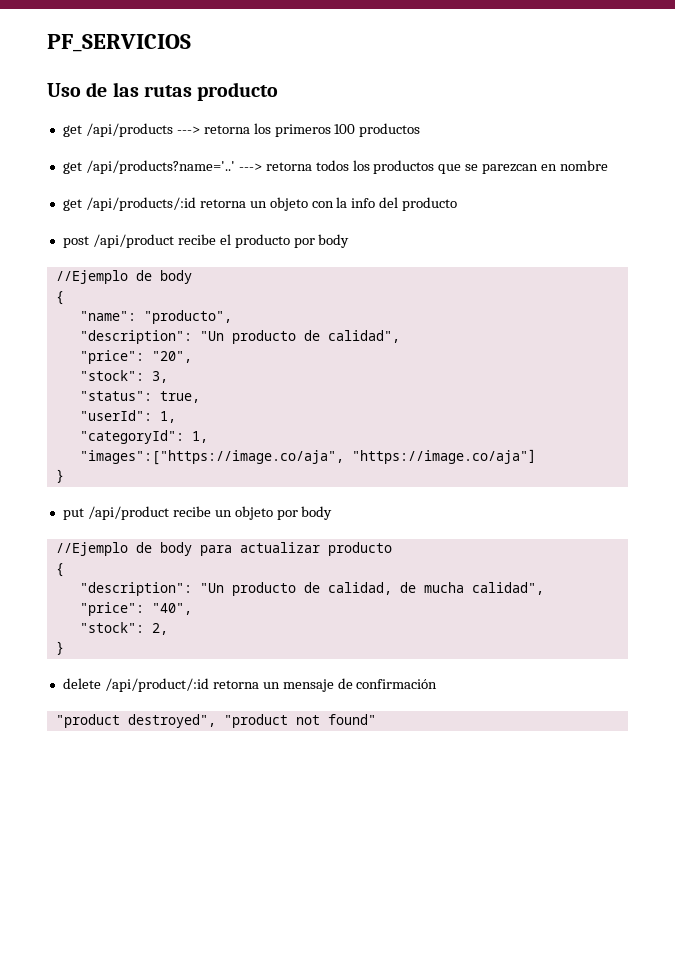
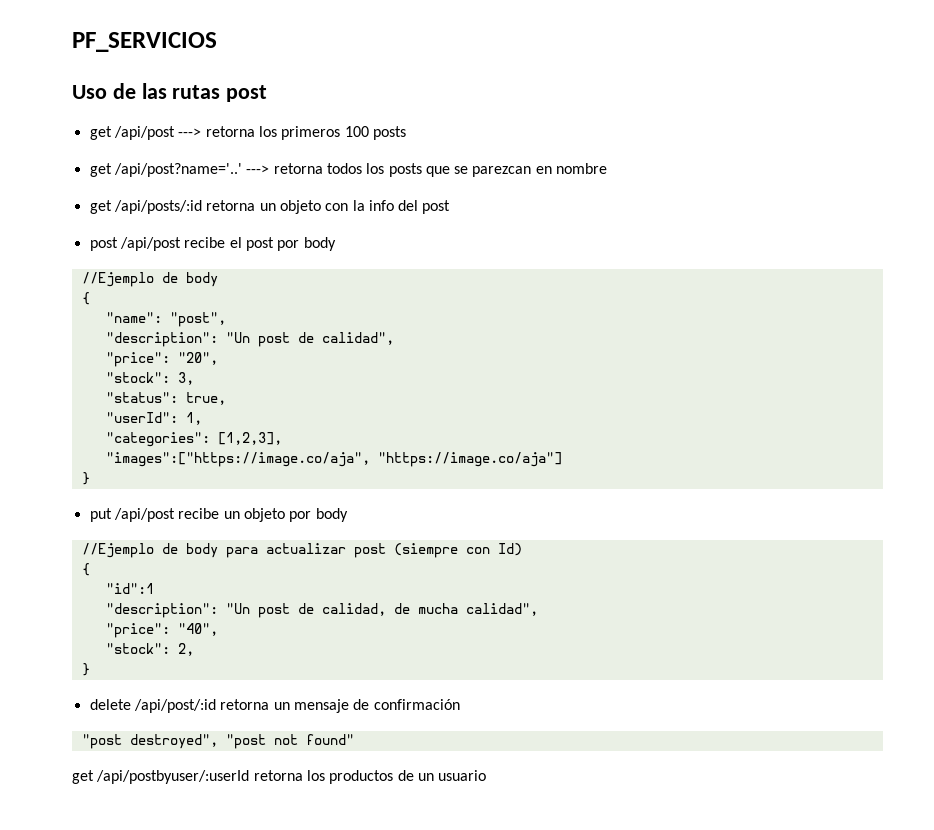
- Uso de las rutas producto
- get /api/products ---> retorna los primeros 100 productos
- get /api/products?name='..'
+ Uso de las rutas post
+ get /api/post ---> retorna los primeros 100 posts
+ get /api/post?name='..'
- ---> retorna todos los productos que se parezcan en nombre
+ ---> retorna todos los posts que se parezcan en nombre
- get /api/products/:id retorna un objeto con la info del producto
- post /api/product recibe el producto por body
+ get /api/posts/:id retorna un objeto con la info del post
+ post /api/post recibe el post por body
- "name": "producto",
- "description": "Un producto de calidad",
+ "name": "post",
+ "description": "Un post de calidad",
- "categoryId": 1,
+ "categories": [1,2,3],
- put /api/product recibe un objeto por body
+ put /api/post recibe un objeto por body
- //Ejemplo de body para actualizar producto
+ //Ejemplo de body para actualizar post (siempre con Id)
  {
- "description": "Un producto de calidad, de mucha calidad",
+ "id":1
+ "description": "Un post de calidad, de mucha calidad",
- delete /api/product/:id retorna un mensaje de confirmación
+ delete /api/post/:id retorna un mensaje de confirmación
- "product destroyed", "product not found"
+ "post destroyed", "post not found"
+ get /api/postbyuser/:userId retorna los productos de un usuario

